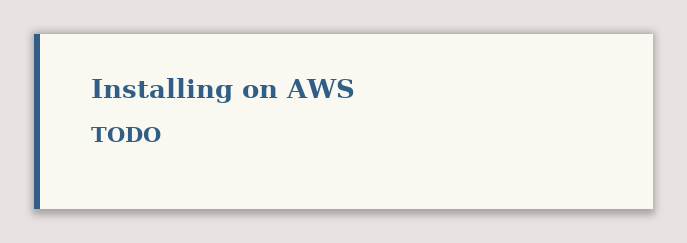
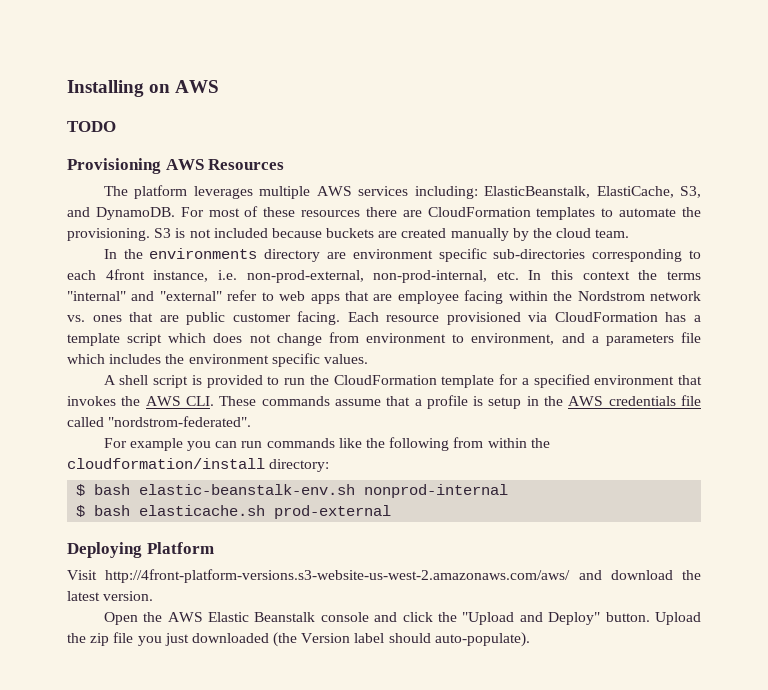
+ Provisioning AWS Resources
+ The platform leverages multiple AWS services including: ElasticBeanstalk, ElastiCache, S3, and DynamoDB. For most of these resources there are CloudFormation templates to automate the provisioning. S3 is not included because buckets are created manually by the cloud team.
+ In the environments directory are environment specific sub-directories corresponding to each 4front instance, i.e. non-prod-external, non-prod-internal, etc. In this context the terms "internal" and "external" refer to web apps that are employee facing within the Nordstrom network vs. ones that are public customer facing. Each resource provisioned via CloudFormation has a template script which does not change from environment to environment, and a parameters file which includes the environment specific values.
+ A shell script is provided to run the CloudFormation template for a specified environment that invokes the AWS CLI. These commands assume that a profile is setup in the AWS credentials file called "nordstrom-federated".
+ For example you can run commands like the following from within the cloudformation/install directory:
+ $ bash elastic-beanstalk-env.sh nonprod-internal
+ $ bash elasticache.sh prod-external
+ Deploying Platform
+ Visit http://4front-platform-versions.s3-website-us-west-2.amazonaws.com/aws/ and download the latest version.
+ Open the AWS Elastic Beanstalk console and click the "Upload and Deploy" button. Upload the zip file you just downloaded (the Version label should auto-populate).

